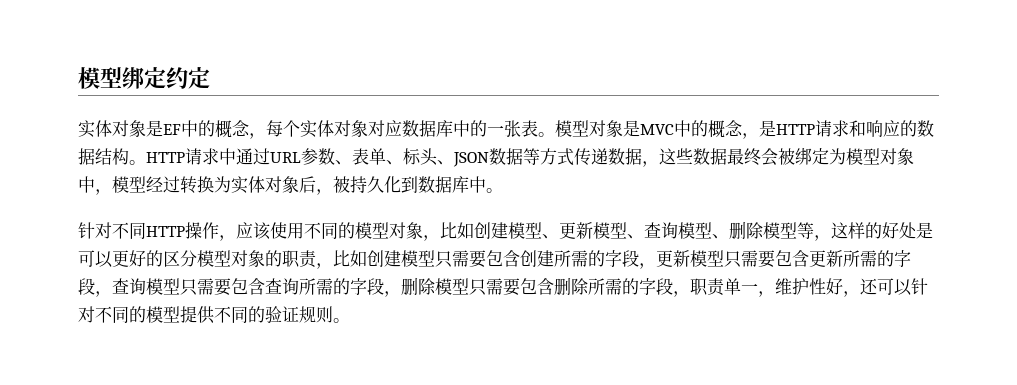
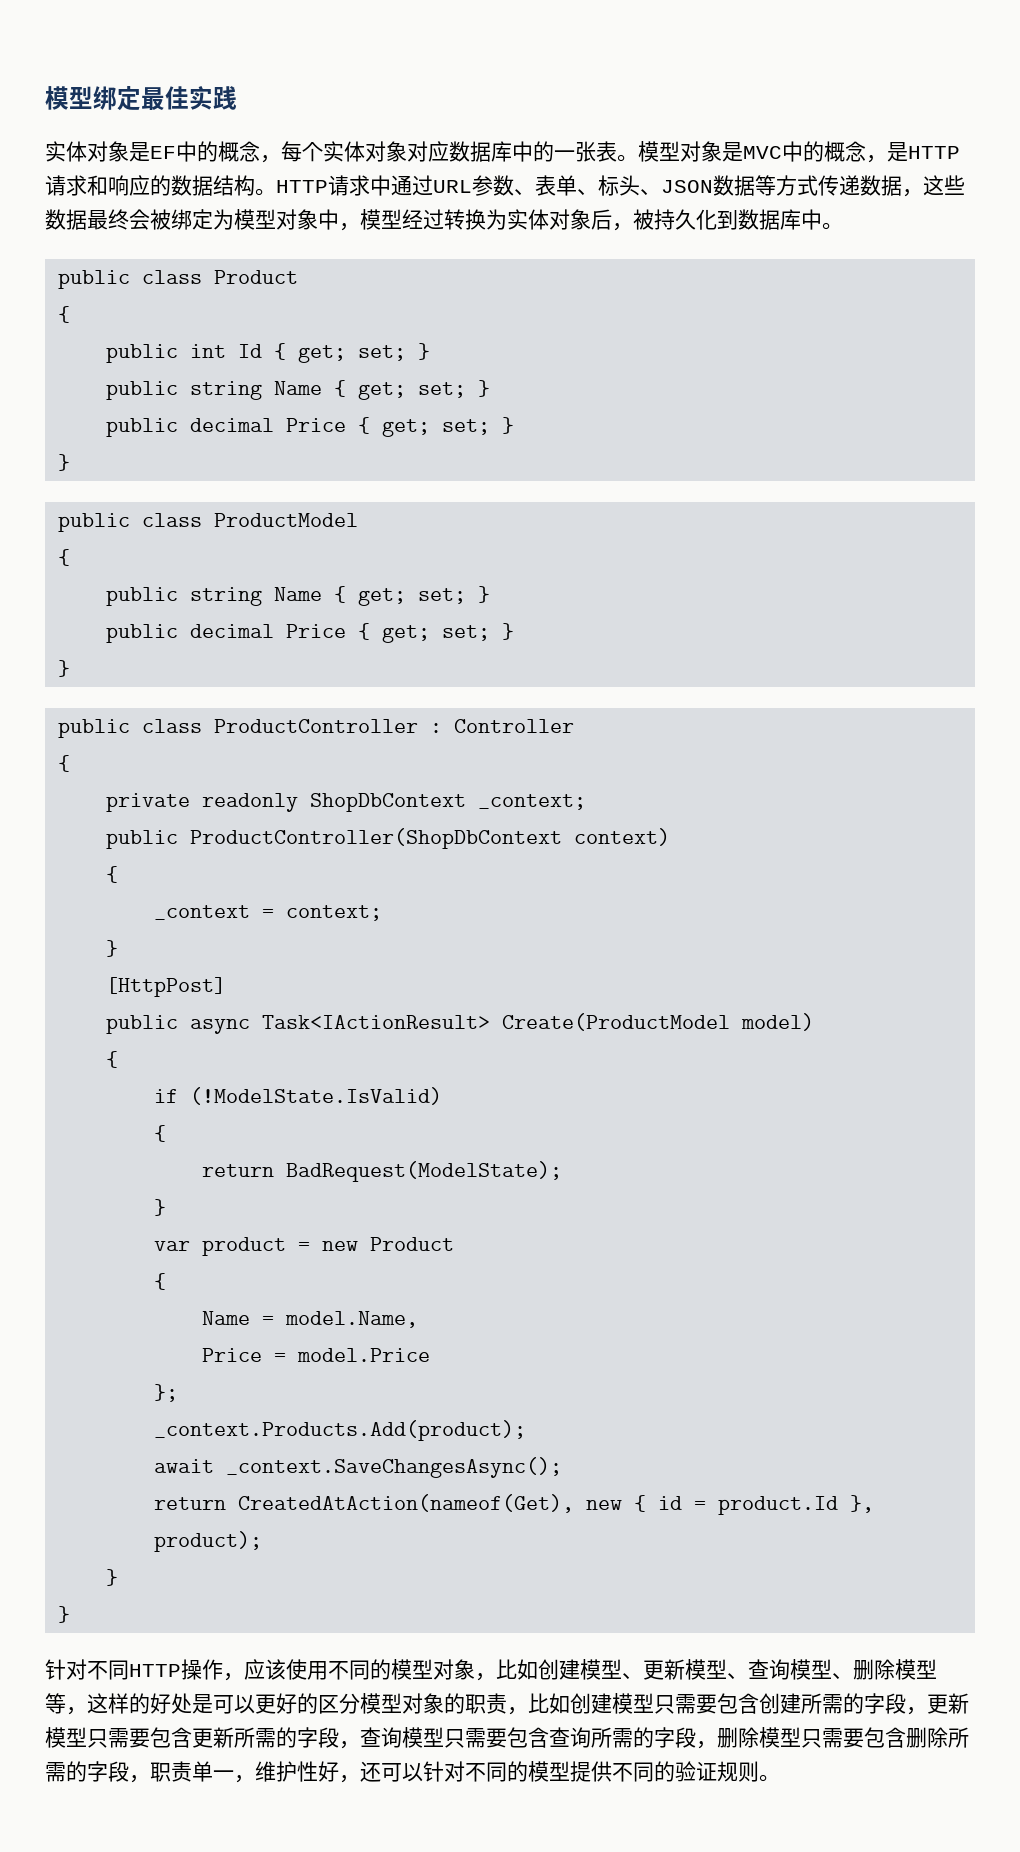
- 模型绑定约定
+ 模型绑定最佳实践
+ public class Product
+ {
+ public int Id { get; set; }
+ public string Name { get; set; }
+ public decimal Price { get; set; }
+ }
+ public class ProductModel
+ {
+ public string Name { get; set; }
+ public decimal Price { get; set; }
+ }
+ public class ProductController : Controller
+ {
+ private readonly ShopDbContext _context;
+ public ProductController(ShopDbContext context)
+ {
+ _context = context;
+ }
+ [HttpPost]
+ public async Task<IActionResult> Create(ProductModel model)
+ {
+ if (!ModelState.IsValid)
+ {
+ return BadRequest(ModelState);
+ }
+ var product = new Product
+ {
+ Name = model.Name,
+ Price = model.Price
+ };
+ _context.Products.Add(product);
+ await _context.SaveChangesAsync();
+ return CreatedAtAction(nameof(Get), new { id = product.Id }, product);
+ }
+ }

